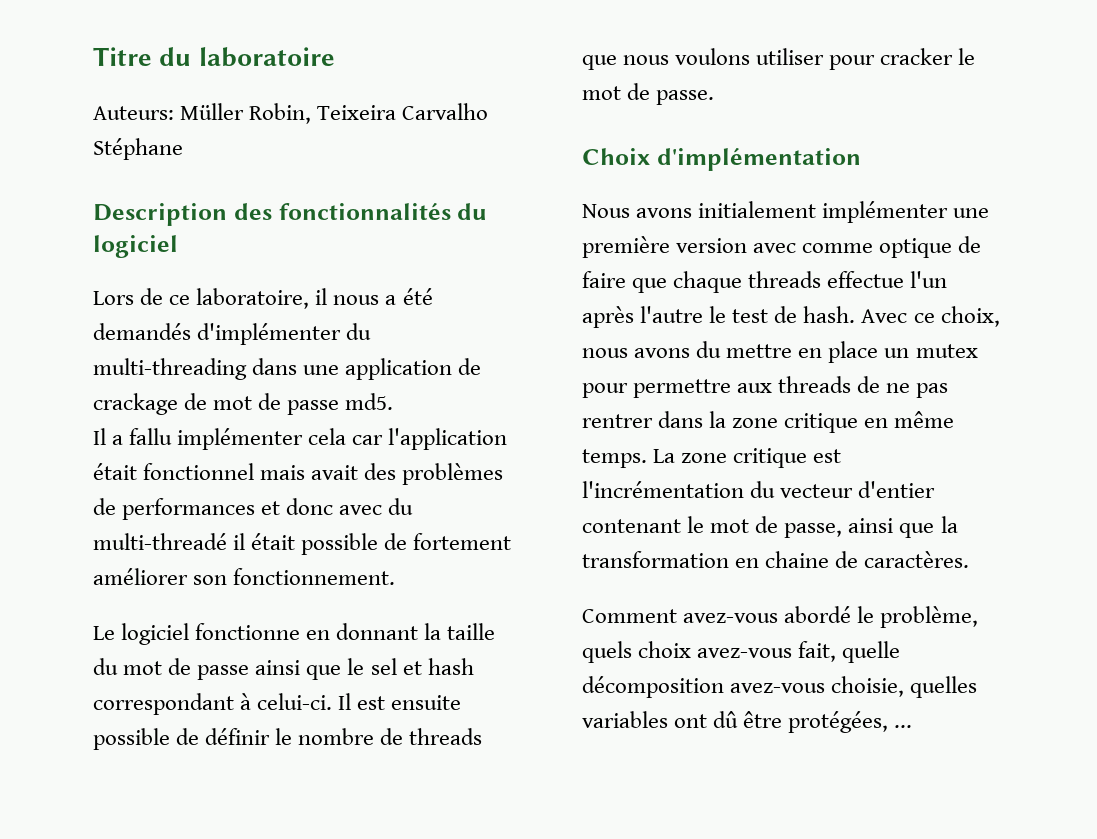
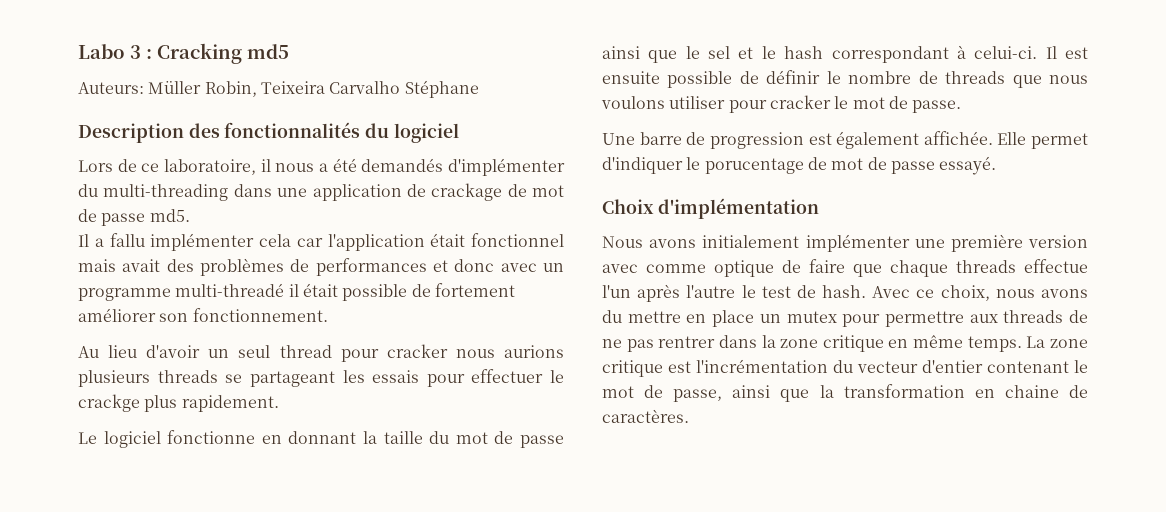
- Titre du laboratoire
+ Labo 3 : Cracking md5
- Il a fallu implémenter cela car l'application était fonctionnel mais avait des problèmes de performances et donc avec du multi-threadé il était possible de fortement améliorer son fonctionnement.
+ Il a fallu implémenter cela car l'application était fonctionnel mais avait des problèmes de performances et donc avec un programme multi-threadé il était possible de fortement améliorer son fonctionnement.
+ Au lieu d'avoir un seul thread pour cracker nous aurions plusieurs threads se partageant les essais pour effectuer le crackge plus rapidement.
- Le logiciel fonctionne en donnant la taille du mot de passe ainsi que le sel et hash correspondant à celui-ci.
+ Le logiciel fonctionne en donnant la taille du mot de passe ainsi que le sel et le hash correspondant à celui-ci.
+ Une barre de progression est également affichée. Elle permet d'indiquer le porucentage de mot de passe essayé.
- Comment avez-vous abordé le problème, quels choix avez-vous fait, quelle décomposition avez-vous choisie, quelles variables ont dû être protégées, ...

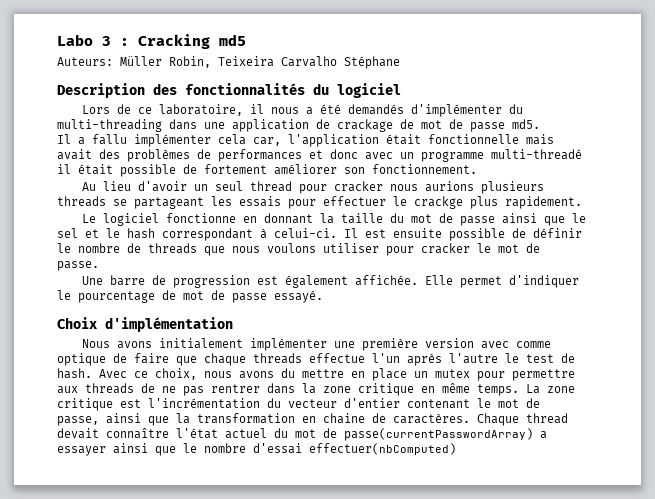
- Il a fallu implémenter cela car l'application était fonctionnel mais avait des problèmes de performances et donc avec un programme multi-threadé il était possible de fortement améliorer son fonctionnement.
+ Il a fallu implémenter cela car, l'application était fonctionnelle mais avait des problèmes de performances et donc avec un programme multi-threadé il était possible de fortement améliorer son fonctionnement.
- Elle permet d'indiquer le porucentage de mot de passe essayé.
+ Elle permet d'indiquer le pourcentage de mot de passe essayé.
+ Chaque thread devait connaître l'état actuel du mot de passe(currentPasswordArray) a essayer ainsi que le nombre d'essai effectuer(nbComputed)

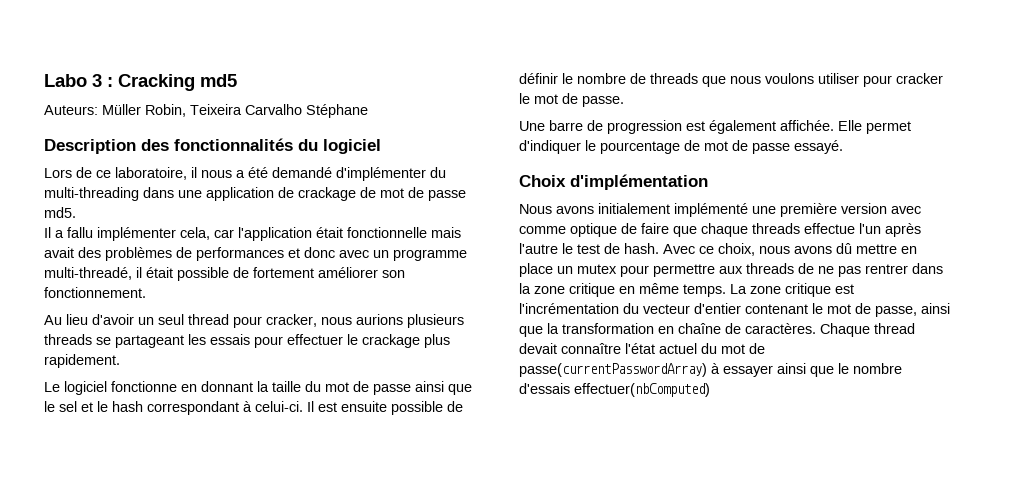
- Lors de ce laboratoire, il nous a été demandés d'implémenter du multi-threading dans une application de crackage de mot de passe md5.
+ Lors de ce laboratoire, il nous a été demandé d'implémenter du multi-threading dans une application de crackage de mot de passe md5.
- Il a fallu implémenter cela car, l'application était fonctionnelle mais avait des problèmes de performances et donc avec un programme multi-threadé il était possible de fortement améliorer son fonctionnement.
+ Il a fallu implémenter cela, car l'application était fonctionnelle mais avait des problèmes de performances et donc avec un programme multi-threadé, il était possible de fortement améliorer son fonctionnement.
- Au lieu d'avoir un seul thread pour cracker nous aurions plusieurs threads se partageant les essais pour effectuer le crackge plus rapidement.
+ Au lieu d'avoir un seul thread pour cracker, nous aurions plusieurs threads se partageant les essais pour effectuer le crackage plus rapidement.
- Nous avons initialement implémenter une première version avec comme optique de faire que chaque threads effectue l'un après l'autre le test de hash.
+ Nous avons initialement implémenté une première version avec comme optique de faire que chaque threads effectue l'un après l'autre le test de hash.
- Avec ce choix, nous avons du mettre en place un mutex pour permettre aux threads de ne pas rentrer dans la zone critique en même temps.
+ Avec ce choix, nous avons dû mettre en place un mutex pour permettre aux threads de ne pas rentrer dans la zone critique en même temps.
- La zone critique est l'incrémentation du vecteur d'entier contenant le mot de passe, ainsi que la transformation en chaine de caractères.
+ La zone critique est l'incrémentation du vecteur d'entier contenant le mot de passe, ainsi que la transformation en chaîne de caractères.
- Chaque thread devait connaître l'état actuel du mot de passe(currentPasswordArray) a essayer ainsi que le nombre d'essai effectuer(nbComputed)
+ Chaque thread devait connaître l'état actuel du mot de passe(currentPasswordArray) à essayer ainsi que le nombre d'essais effectuer(nbComputed)

